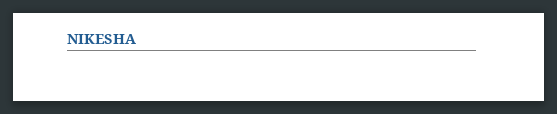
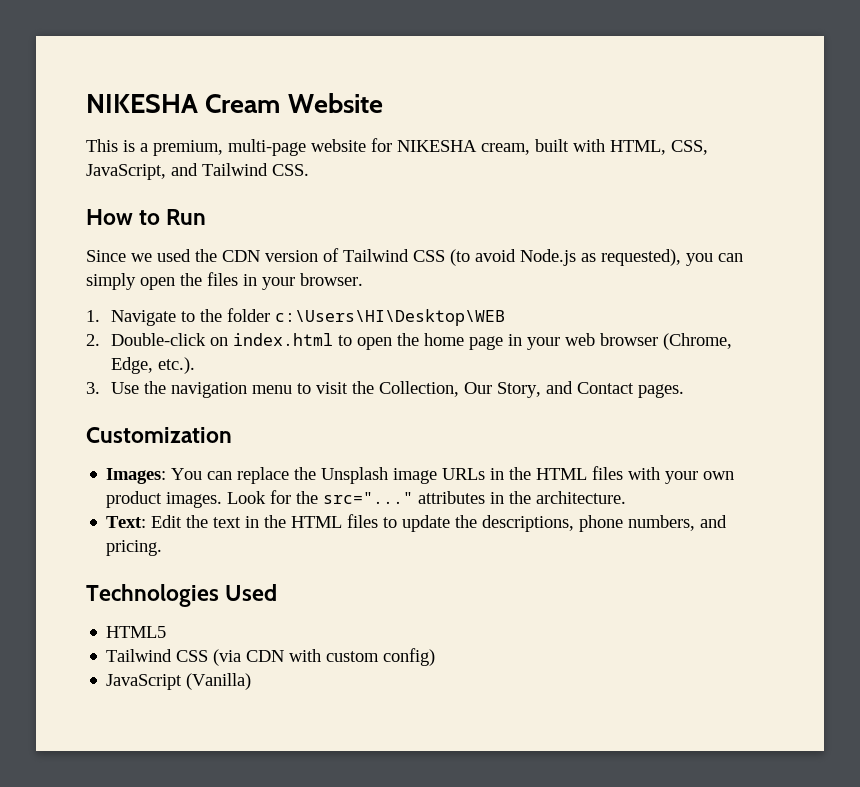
- NIKESHA
+ NIKESHA Cream Website
+ This is a premium, multi-page website for NIKESHA cream, built with HTML, CSS, JavaScript, and Tailwind CSS.
+ How to Run
+ Since we used the CDN version of Tailwind CSS (to avoid Node.js as requested), you can simply open the files in your browser.
+ 1. Navigate to the folder c:\Users\HI\Desktop\WEB
+ 2. Double-click on index.html to open the home page in your web browser (Chrome, Edge, etc.).
+ 3. Use the navigation menu to visit the Collection, Our Story, and Contact pages.
+ Customization
+ Images: You can replace the Unsplash image URLs in the HTML files with your own product images. Look for the src="..." attributes in the architecture.
+ Text: Edit the text in the HTML files to update the descriptions, phone numbers, and pricing.
+ Technologies Used
+ HTML5
+ Tailwind CSS (via CDN with custom config)
+ JavaScript (Vanilla)

